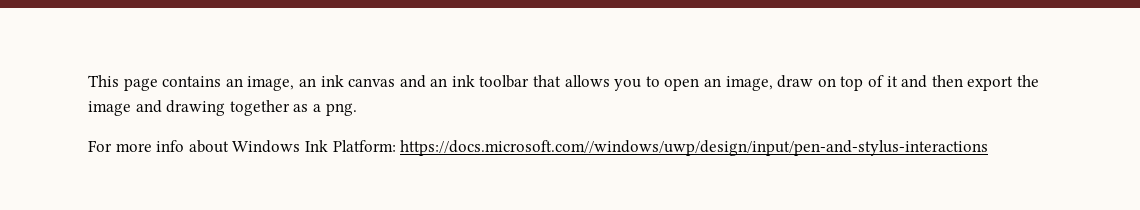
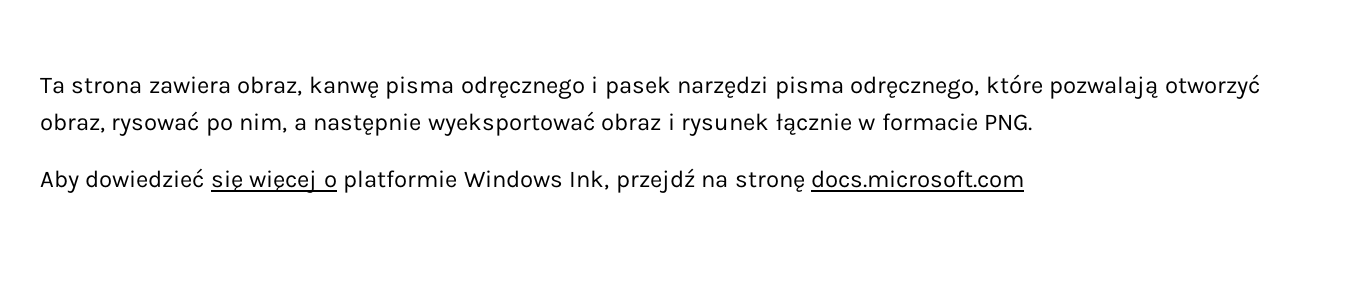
- This page contains an image, an ink canvas and an ink toolbar that allows you to open an image, draw on top of it and then export the image and drawing together as a png.
- For more info about Windows Ink Platform: https://docs.microsoft.com//windows/uwp/design/input/pen-and-stylus-interactions
+ Ta strona zawiera obraz, kanwę pisma odręcznego i pasek narzędzi pisma odręcznego, które pozwalają otworzyć obraz, rysować po nim, a następnie wyeksportować obraz i rysunek łącznie w formacie PNG.
+ Aby dowiedzieć się więcej o platformie Windows Ink, przejdź na stronę docs.microsoft.com

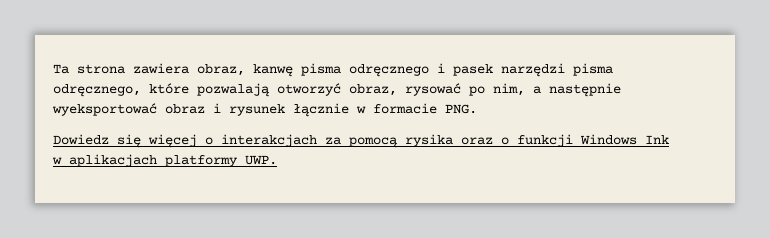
- Aby dowiedzieć się więcej o platformie Windows Ink, przejdź na stronę docs.microsoft.com
+ Dowiedz się więcej o interakcjach za pomocą rysika oraz o funkcji Windows Ink w aplikacjach platformy UWP.

